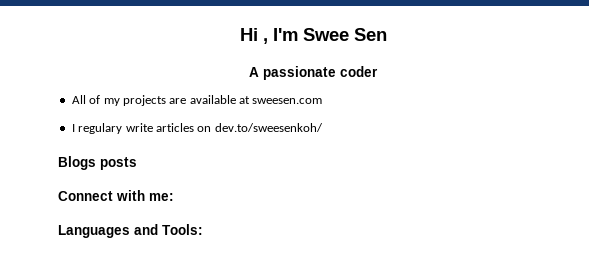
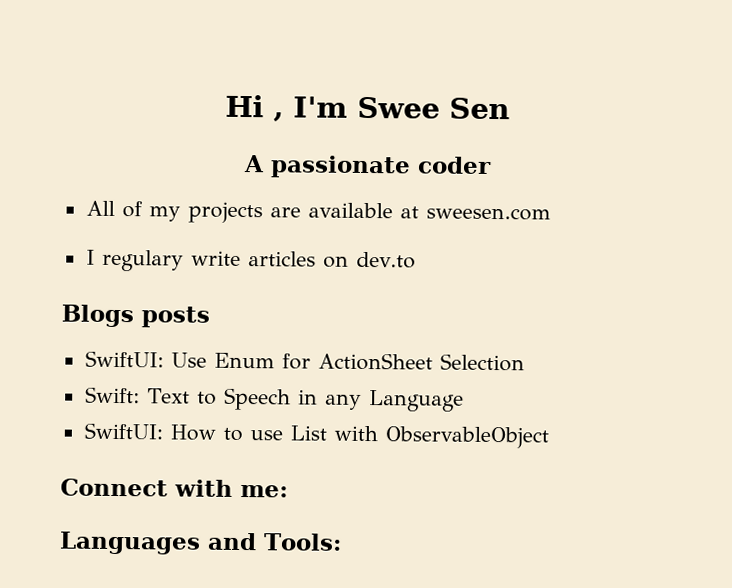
- I regulary write articles on dev.to/sweesenkoh/
+ I regulary write articles on dev.to
+ SwiftUI: Use Enum for ActionSheet Selection
+ Swift: Text to Speech in any Language
+ SwiftUI: How to use List with ObservableObject

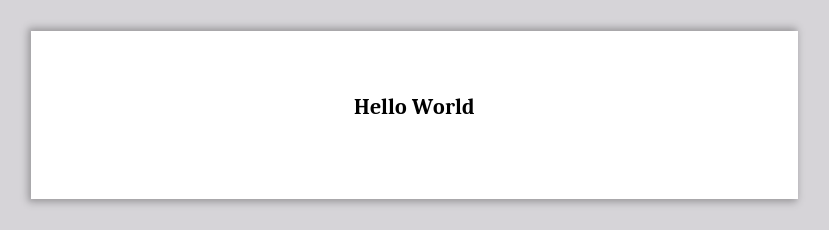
- Hi , I'm Swee Sen
- A passionate coder
- All of my projects are available at sweesen.com
- I regulary write articles on dev.to
- Blogs posts
- SwiftUI: Use Enum for ActionSheet Selection
- Swift: Text to Speech in any Language
- SwiftUI: How to use List with ObservableObject
- Connect with me:
- Languages and Tools:
+ Hello World

